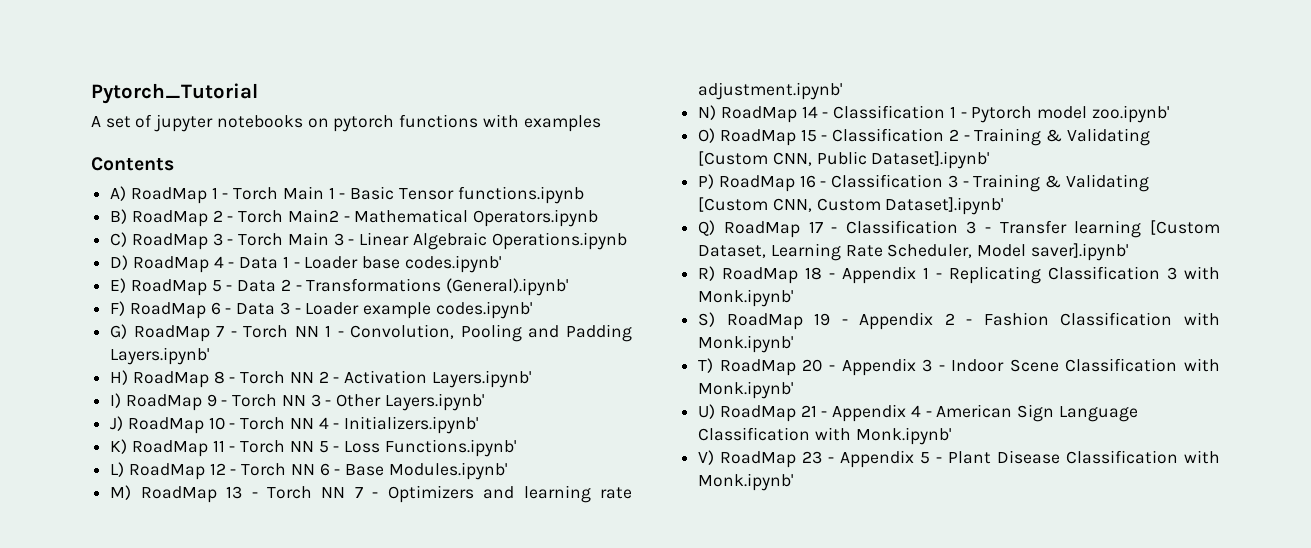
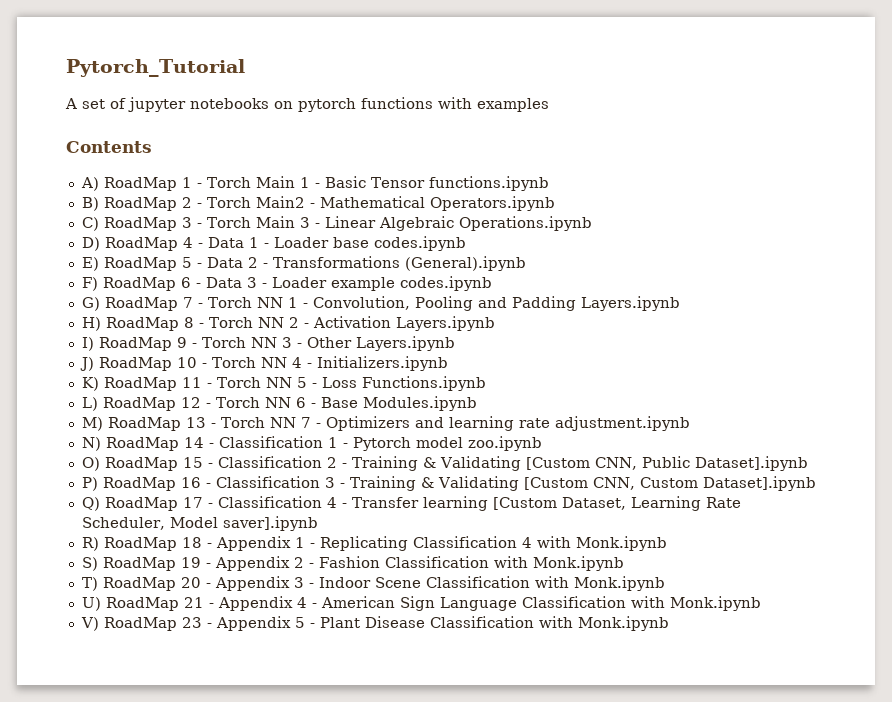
- D) RoadMap 4 - Data 1 - Loader base codes.ipynb'
+ D) RoadMap 4 - Data 1 - Loader base codes.ipynb
- E) RoadMap 5 - Data 2 - Transformations (General).ipynb'
+ E) RoadMap 5 - Data 2 - Transformations (General).ipynb
- F) RoadMap 6 - Data 3 - Loader example codes.ipynb'
+ F) RoadMap 6 - Data 3 - Loader example codes.ipynb
- G) RoadMap 7 - Torch NN 1 - Convolution, Pooling and Padding Layers.ipynb'
+ G) RoadMap 7 - Torch NN 1 - Convolution, Pooling and Padding Layers.ipynb
- H) RoadMap 8 - Torch NN 2 - Activation Layers.ipynb'
+ H) RoadMap 8 - Torch NN 2 - Activation Layers.ipynb
- I) RoadMap 9 - Torch NN 3 - Other Layers.ipynb'
+ I) RoadMap 9 - Torch NN 3 - Other Layers.ipynb
- J) RoadMap 10 - Torch NN 4 - Initializers.ipynb'
+ J) RoadMap 10 - Torch NN 4 - Initializers.ipynb
- K) RoadMap 11 - Torch NN 5 - Loss Functions.ipynb'
+ K) RoadMap 11 - Torch NN 5 - Loss Functions.ipynb
- L) RoadMap 12 - Torch NN 6 - Base Modules.ipynb'
+ L) RoadMap 12 - Torch NN 6 - Base Modules.ipynb
- M) RoadMap 13 - Torch NN 7 - Optimizers and learning rate adjustment.ipynb'
+ M) RoadMap 13 - Torch NN 7 - Optimizers and learning rate adjustment.ipynb
- N) RoadMap 14 - Classification 1 - Pytorch model zoo.ipynb'
+ N) RoadMap 14 - Classification 1 - Pytorch model zoo.ipynb
- O) RoadMap 15 - Classification 2 - Training & Validating [Custom CNN, Public Dataset].ipynb'
+ O) RoadMap 15 - Classification 2 - Training & Validating [Custom CNN, Public Dataset].ipynb
- P) RoadMap 16 - Classification 3 - Training & Validating [Custom CNN, Custom Dataset].ipynb'
+ P) RoadMap 16 - Classification 3 - Training & Validating [Custom CNN, Custom Dataset].ipynb
- Q) RoadMap 17 - Classification 3 - Transfer learning [Custom Dataset, Learning Rate Scheduler, Model saver].ipynb'
+ Q) RoadMap 17 - Classification 4 - Transfer learning [Custom Dataset, Learning Rate Scheduler, Model saver].ipynb
- R) RoadMap 18 - Appendix 1 - Replicating Classification 3 with Monk.ipynb'
+ R) RoadMap 18 - Appendix 1 - Replicating Classification 4 with Monk.ipynb
- S) RoadMap 19 - Appendix 2 - Fashion Classification with Monk.ipynb'
+ S) RoadMap 19 - Appendix 2 - Fashion Classification with Monk.ipynb
- T) RoadMap 20 - Appendix 3 - Indoor Scene Classification with Monk.ipynb'
+ T) RoadMap 20 - Appendix 3 - Indoor Scene Classification with Monk.ipynb
- U) RoadMap 21 - Appendix 4 - American Sign Language Classification with Monk.ipynb'
+ U) RoadMap 21 - Appendix 4 - American Sign Language Classification with Monk.ipynb
- V) RoadMap 23 - Appendix 5 - Plant Disease Classification with Monk.ipynb'
+ V) RoadMap 23 - Appendix 5 - Plant Disease Classification with Monk.ipynb

